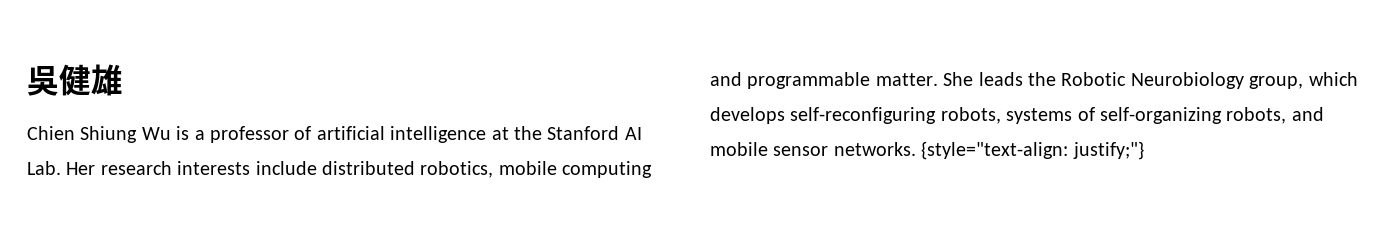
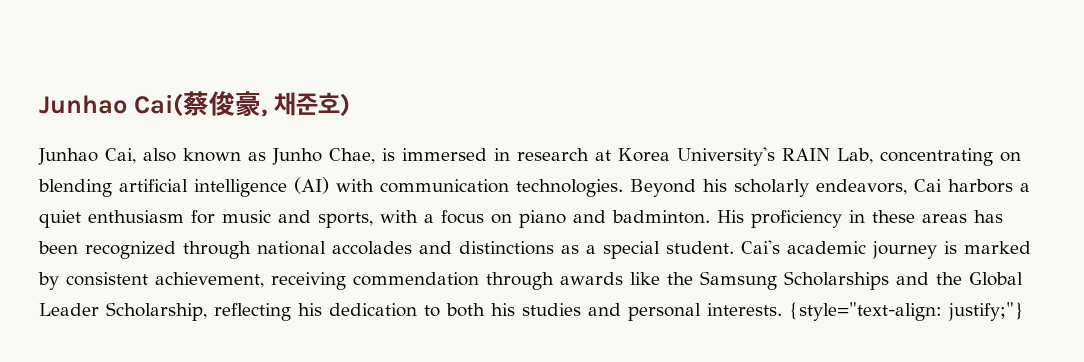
- 吳健雄
- Chien Shiung Wu is a professor of artificial intelligence at the Stanford AI Lab. Her research interests include distributed robotics, mobile computing and programmable matter. She leads the Robotic Neurobiology group, which develops self-reconfiguring robots, systems of self-organizing robots, and mobile sensor networks.
+ Junhao Cai(蔡俊豪, 채준호)
+ Junhao Cai, also known as Junho Chae, is immersed in research at Korea University's RAIN Lab, concentrating on blending artificial intelligence (AI) with communication technologies. Beyond his scholarly endeavors, Cai harbors a quiet enthusiasm for music and sports, with a focus on piano and badminton. His proficiency in these areas has been recognized through national accolades and distinctions as a special student. Cai's academic journey is marked by consistent achievement, receiving commendation through awards like the Samsung Scholarships and the Global Leader Scholarship, reflecting his dedication to both his studies and personal interests.

